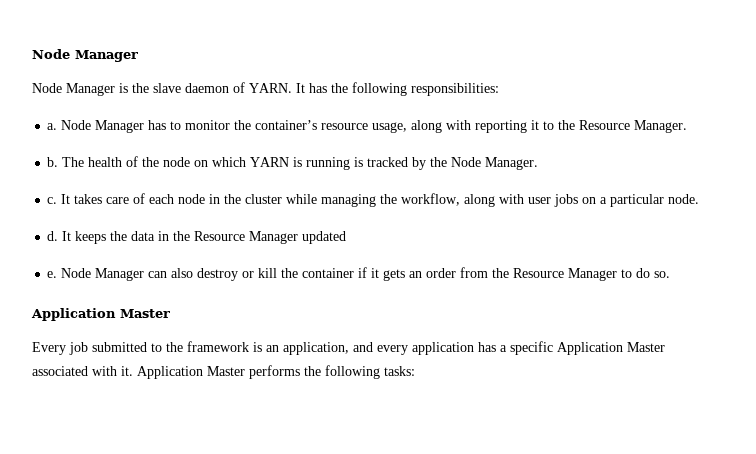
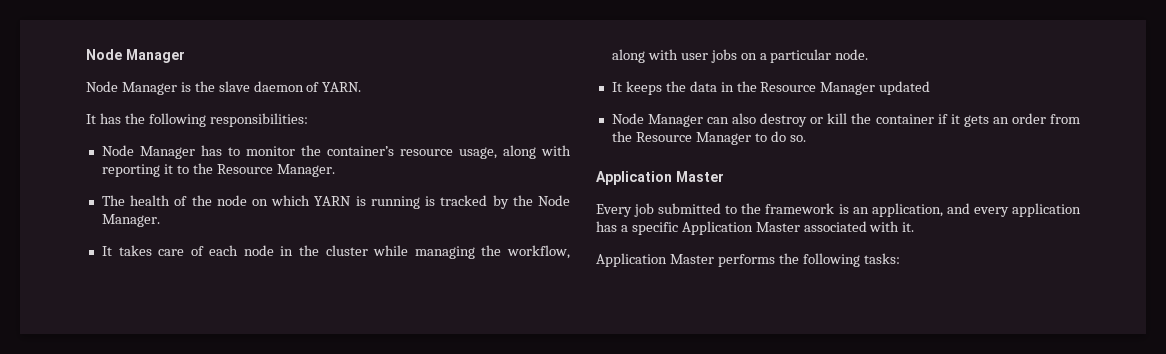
- Node Manager is the slave daemon of YARN. It has the following responsibilities:
+ Node Manager is the slave daemon of YARN.
+ It has the following responsibilities:
- a.
- b.
- c.
- d.
- e.
- Every job submitted to the framework is an application, and every application has a specific Application Master associated with it. Application Master performs the following tasks:
+ Every job submitted to the framework is an application, and every application has a specific Application Master associated with it.
+ Application Master performs the following tasks:

